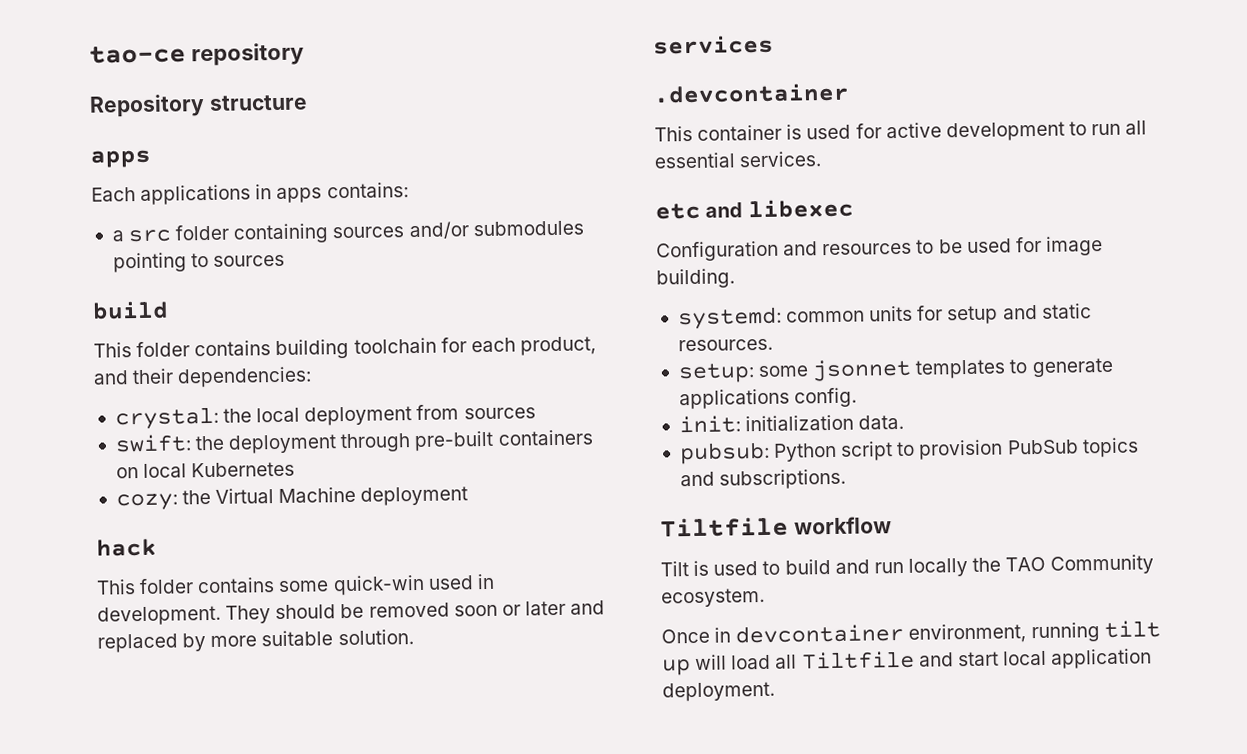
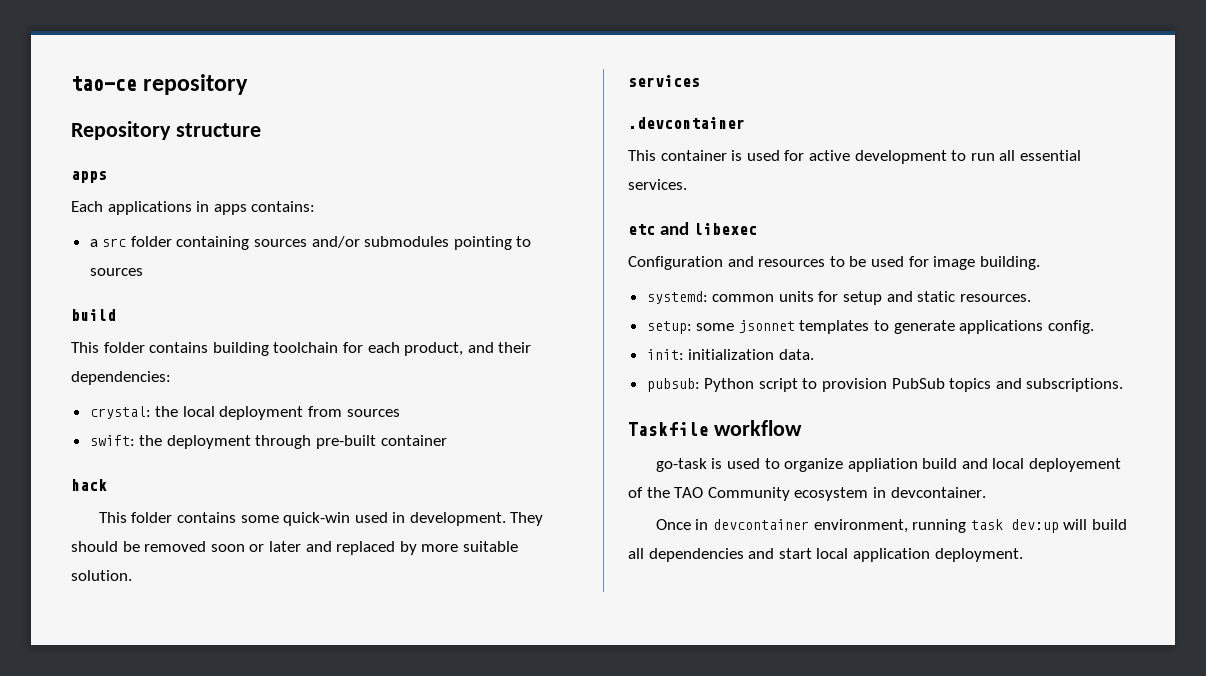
- swift: the deployment through pre-built containers on local Kubernetes
- cozy: the Virtual Machine deployment
+ swift: the deployment through pre-built container
- Tiltfile workflow
+ Taskfile workflow
- Tilt is used to build and run locally the TAO Community ecosystem.
+ go-task is used to organize appliation build and local deployement of the TAO Community ecosystem in devcontainer.
- Once in devcontainer environment, running tilt up will load all Tiltfile and start local application deployment.
+ Once in devcontainer environment, running task dev:up will build all dependencies and start local application deployment.

